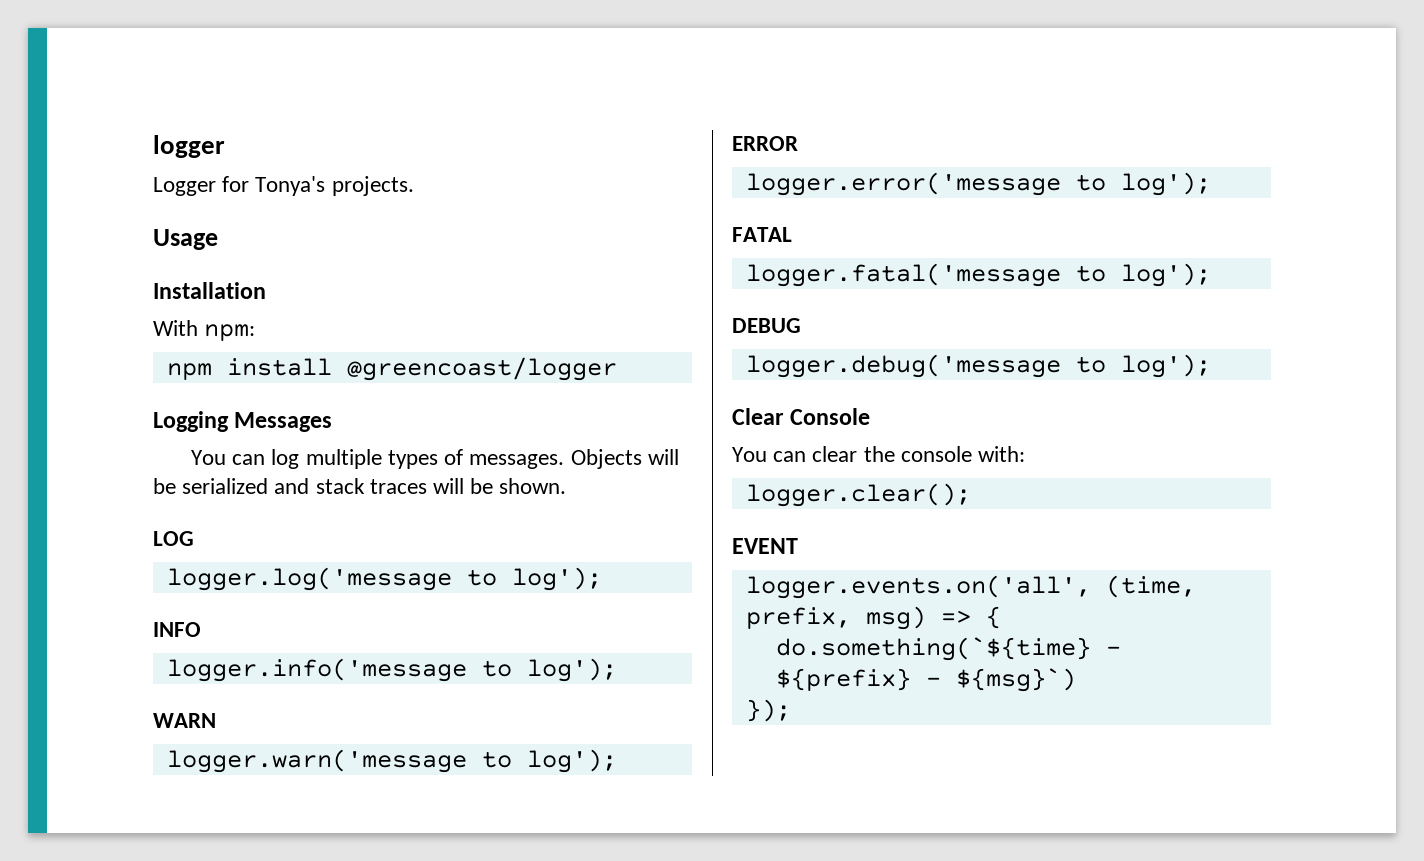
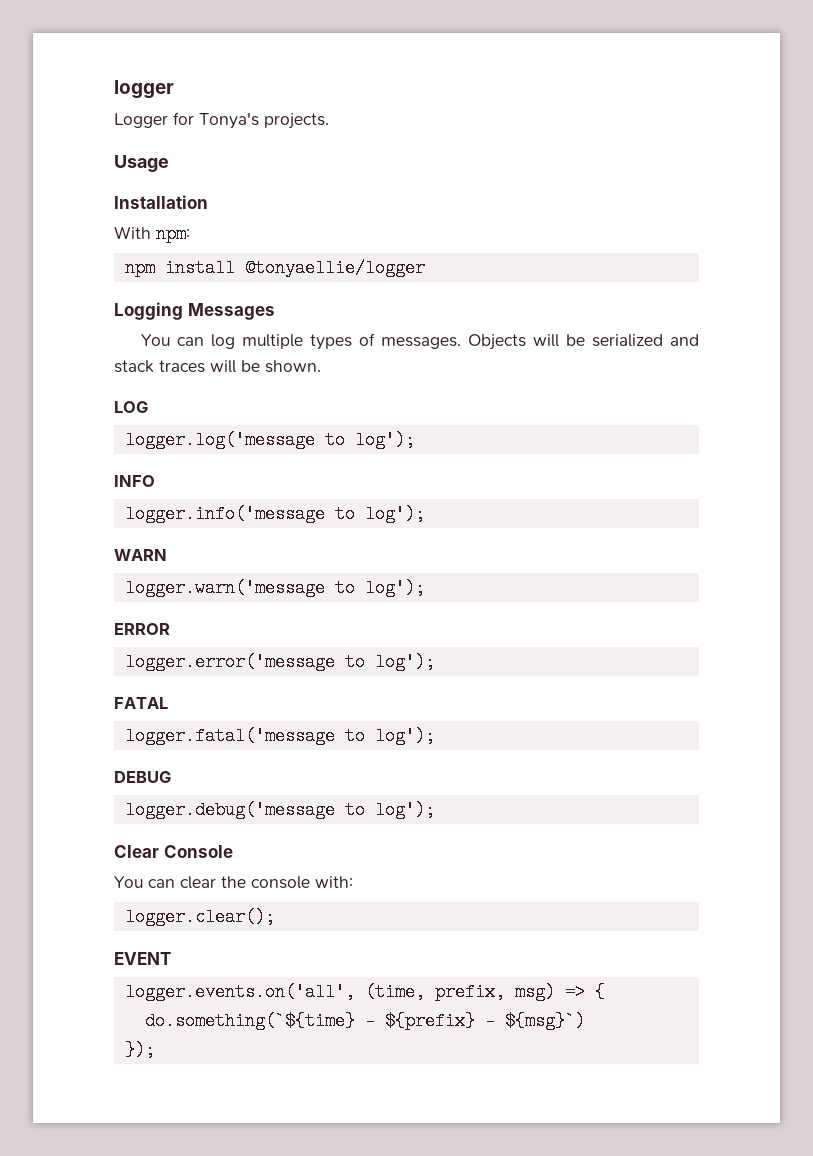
- npm install @greencoast/logger
+ npm install @tonyaellie/logger

